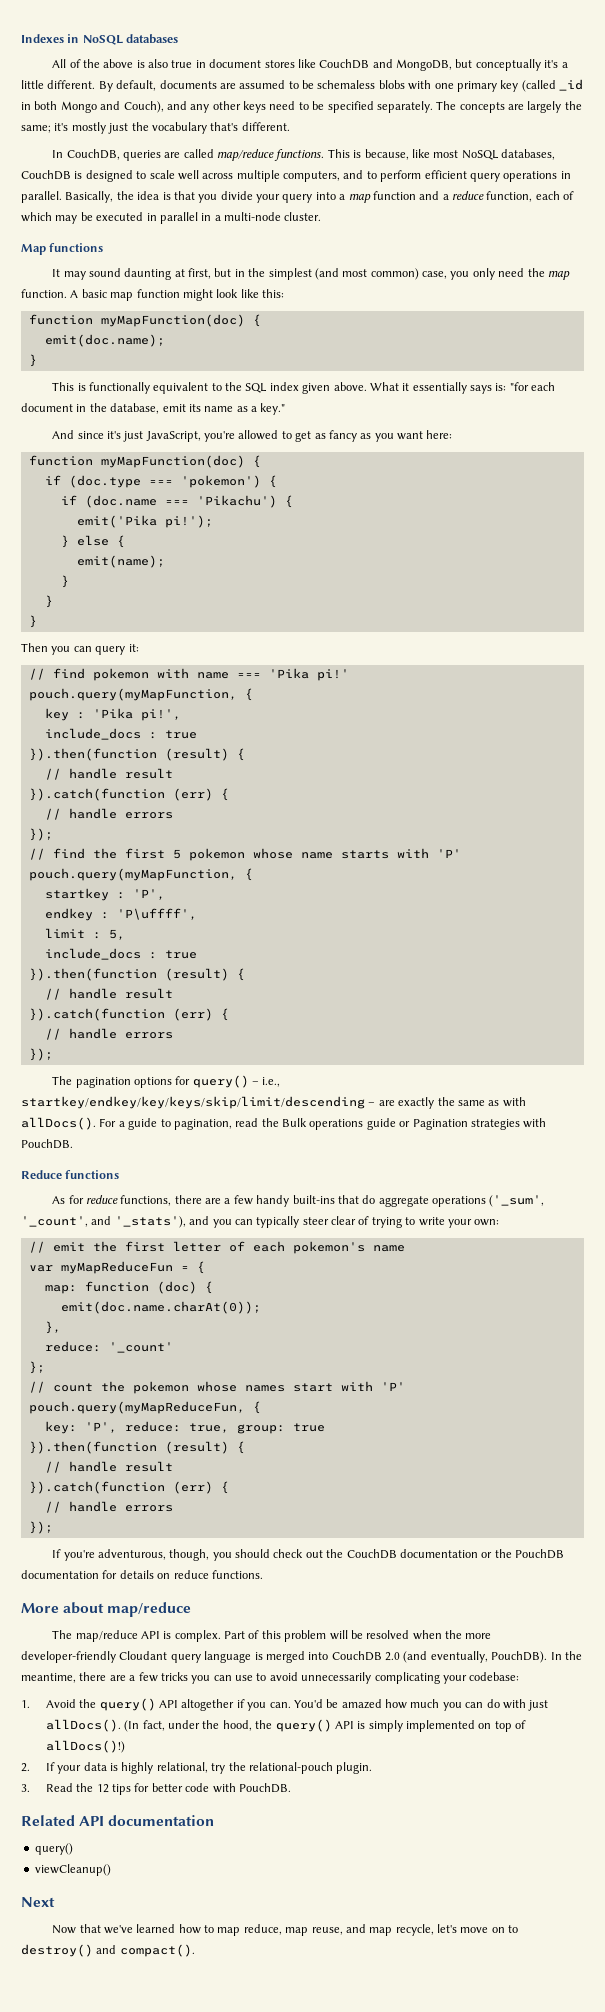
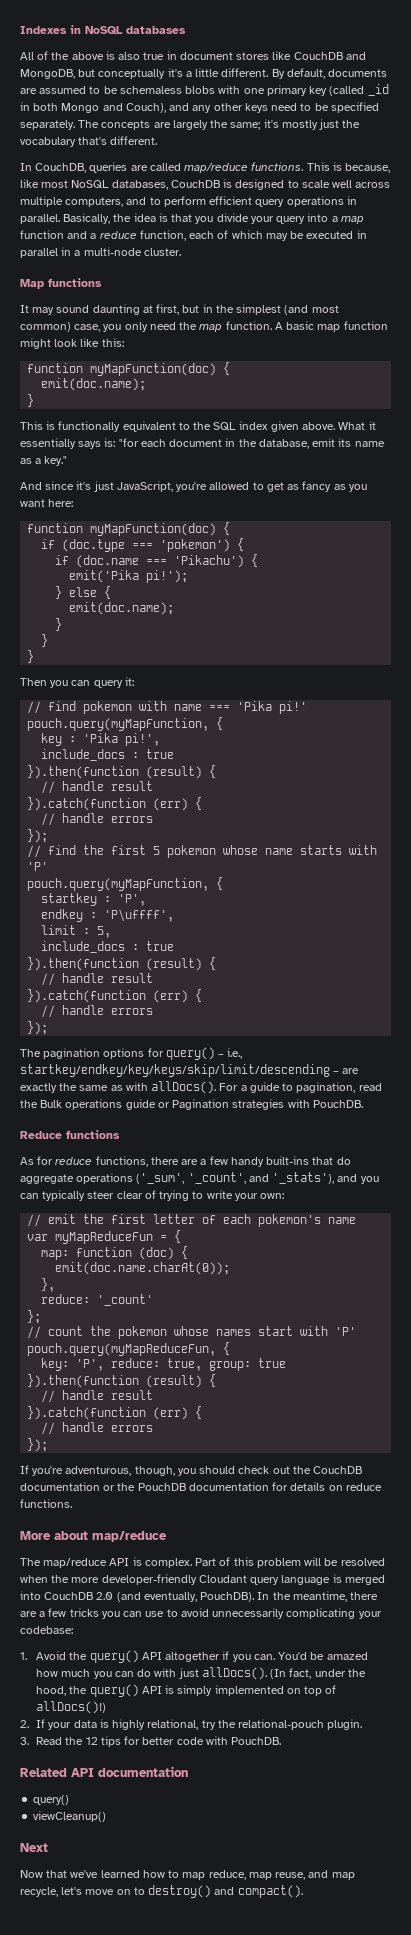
  } else {
- emit(name);
+ emit(doc.name);

